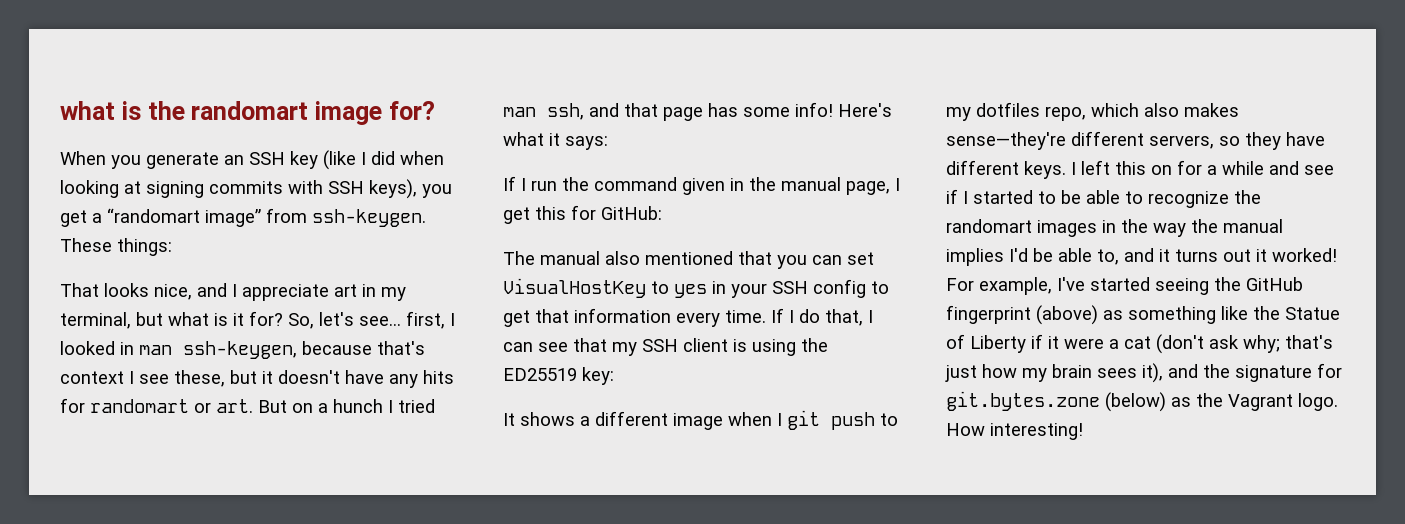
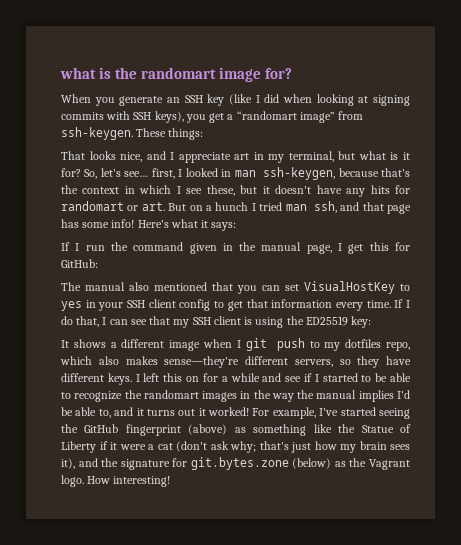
- So, let's see… first, I looked in man ssh-keygen, because that's context I see these, but it doesn't have any hits for randomart or art. But on a hunch I tried man ssh, and that page has some info!
+ So, let's see… first, I looked in man ssh-keygen, because that's the context in which I see these, but it doesn't have any hits for randomart or art. But on a hunch I tried man ssh, and that page has some info!
- The manual also mentioned that you can set VisualHostKey to yes in your SSH config to get that information every time.
+ The manual also mentioned that you can set VisualHostKey to yes in your SSH client config to get that information every time.

